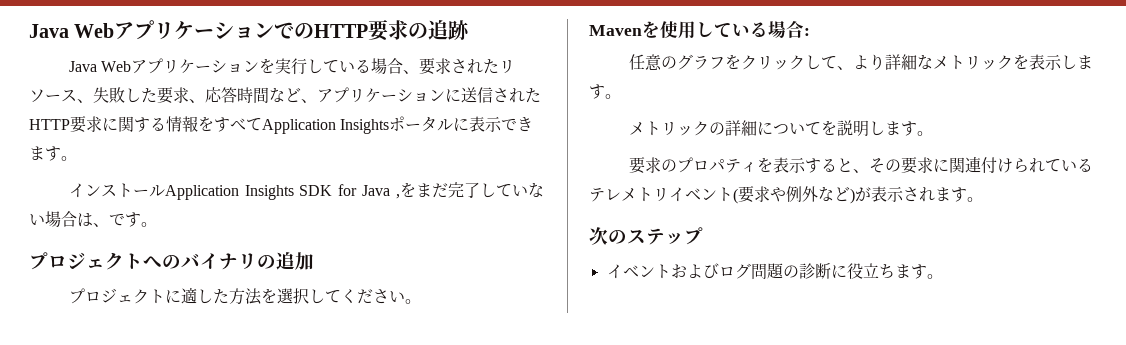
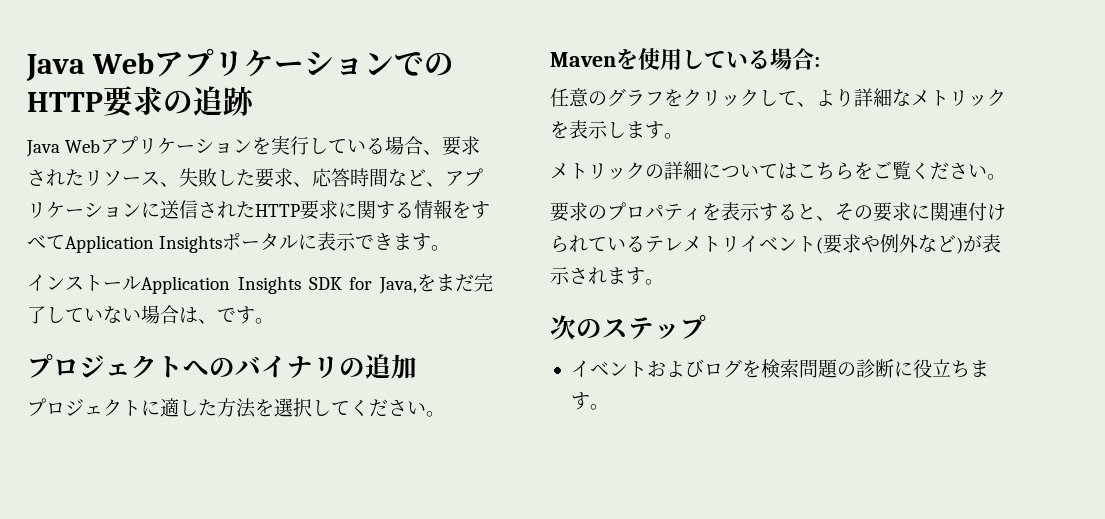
- インストールApplication Insights SDK for Java ,をまだ完了していない場合は、です。
+ インストールApplication Insights SDK for Java,をまだ完了していない場合は、です。
- メトリックの詳細についてを説明します。
+ メトリックの詳細についてはこちらをご覧ください。
- イベントおよびログ問題の診断に役立ちます。
+ イベントおよびログを検索問題の診断に役立ちます。

